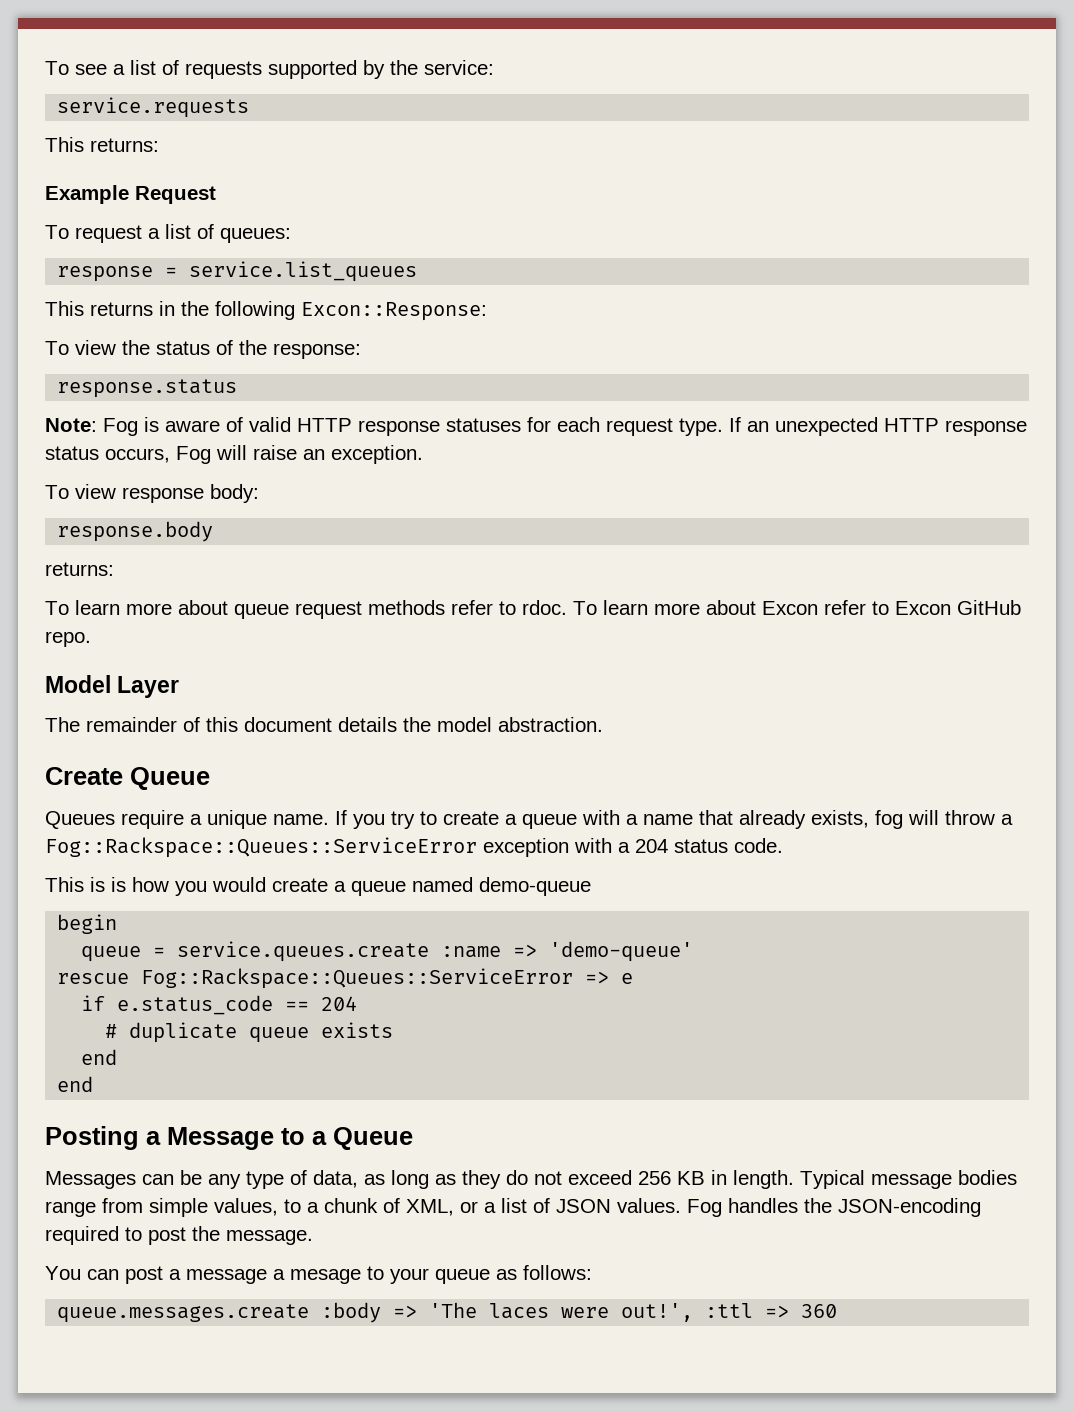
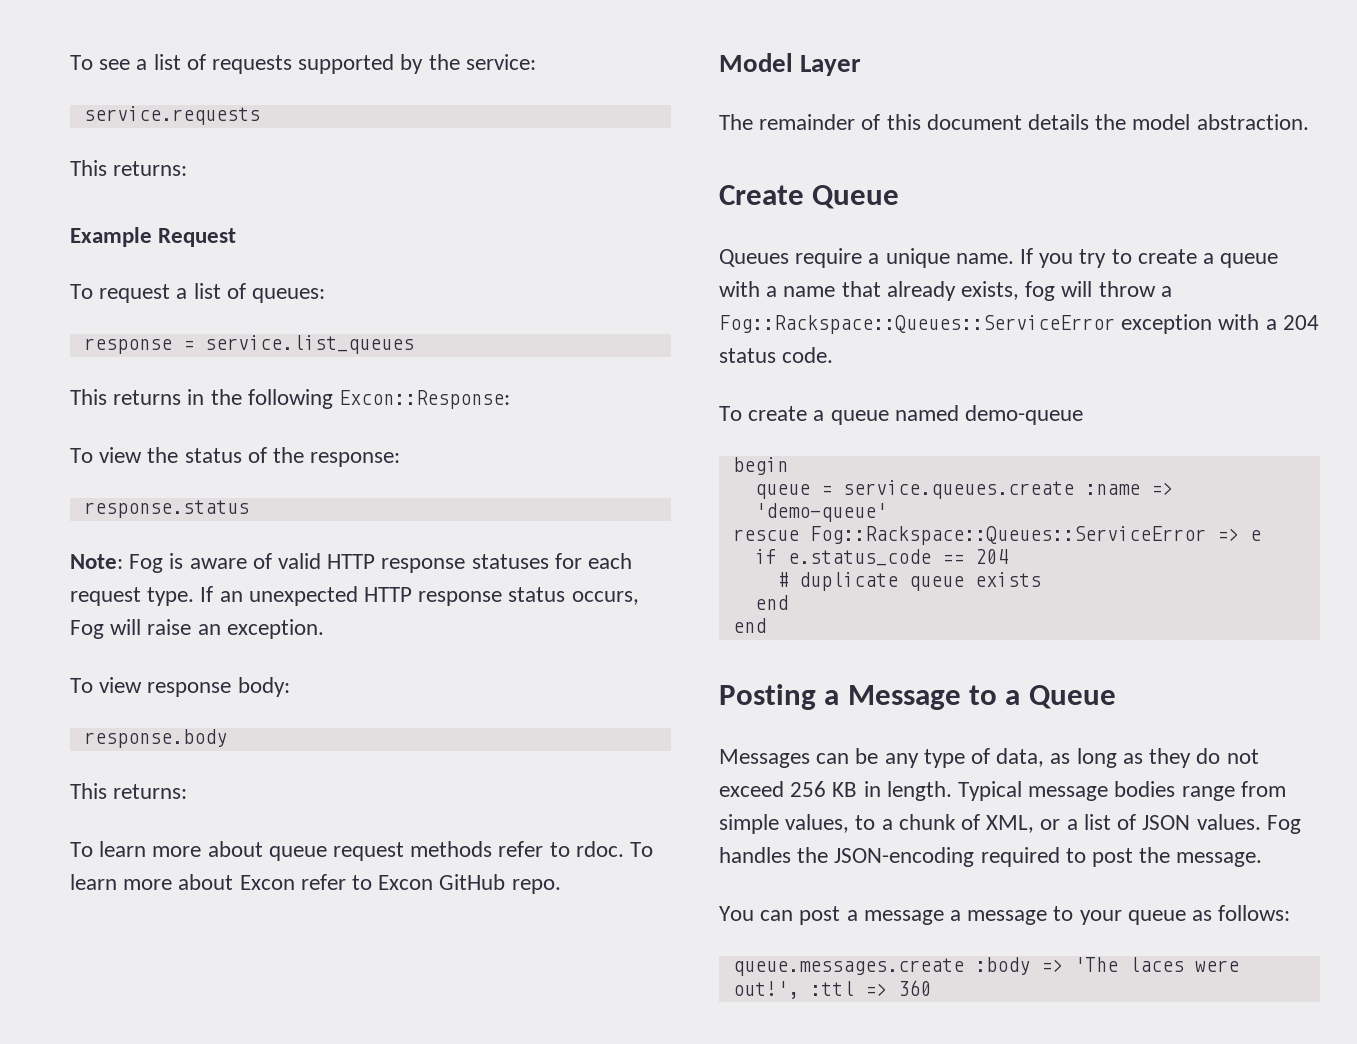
  response.body
- returns:
+ This returns:
- This is is how you would create a queue named demo-queue
+ To create a queue named demo-queue
- You can post a message a mesage to your queue as follows:
+ You can post a message a message to your queue as follows:

